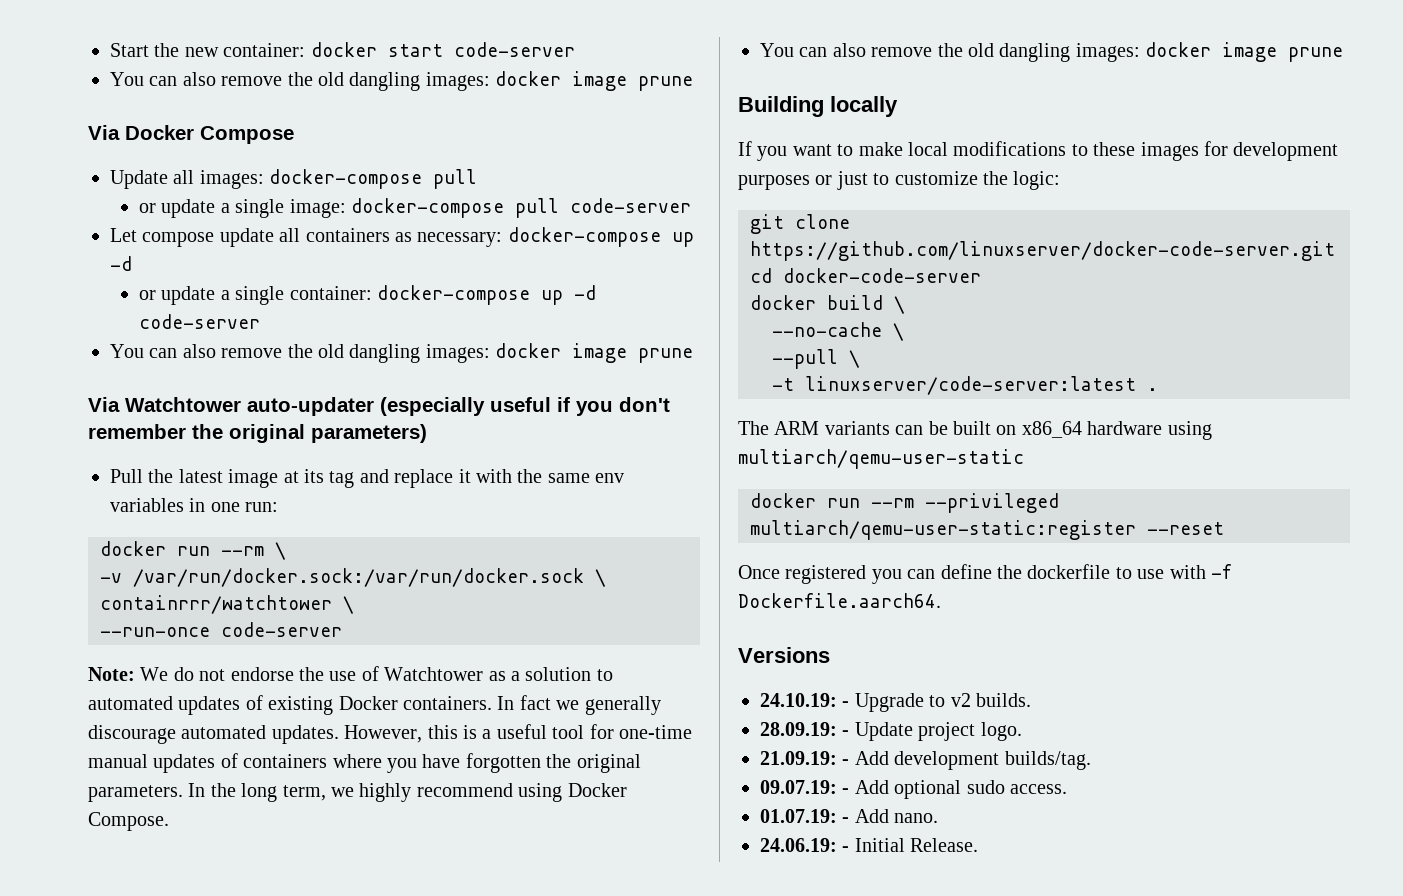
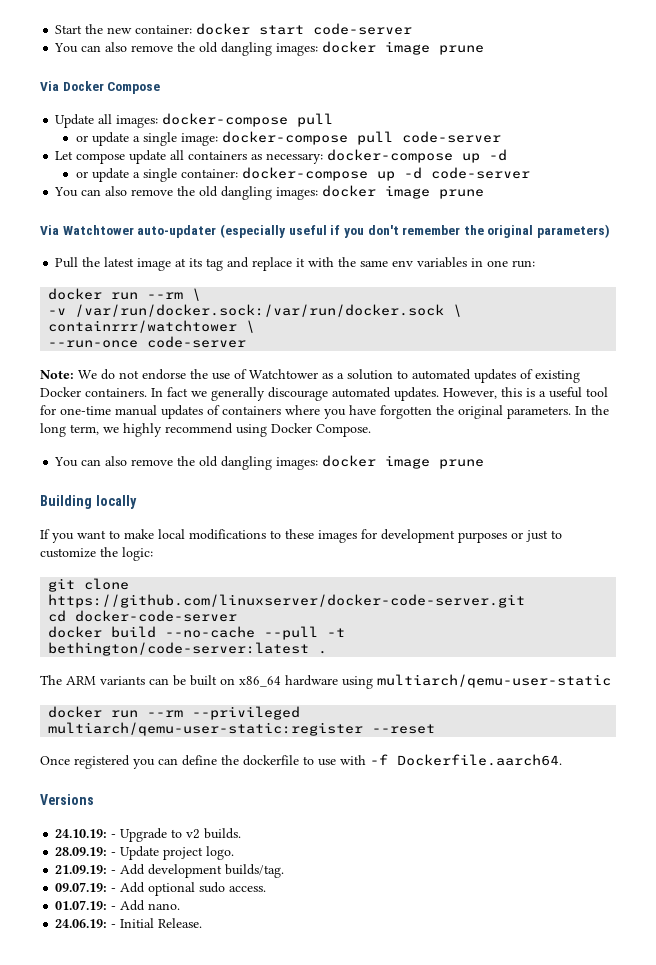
- docker build \
- --no-cache \
- --pull \
- -t linuxserver/code-server:latest .
+ docker build --no-cache --pull -t bethington/code-server:latest .

